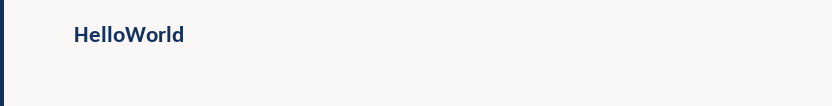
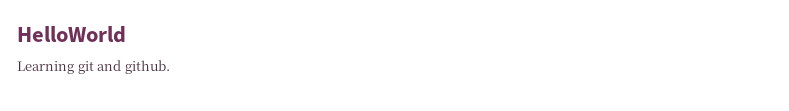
+ Learning git and github.

